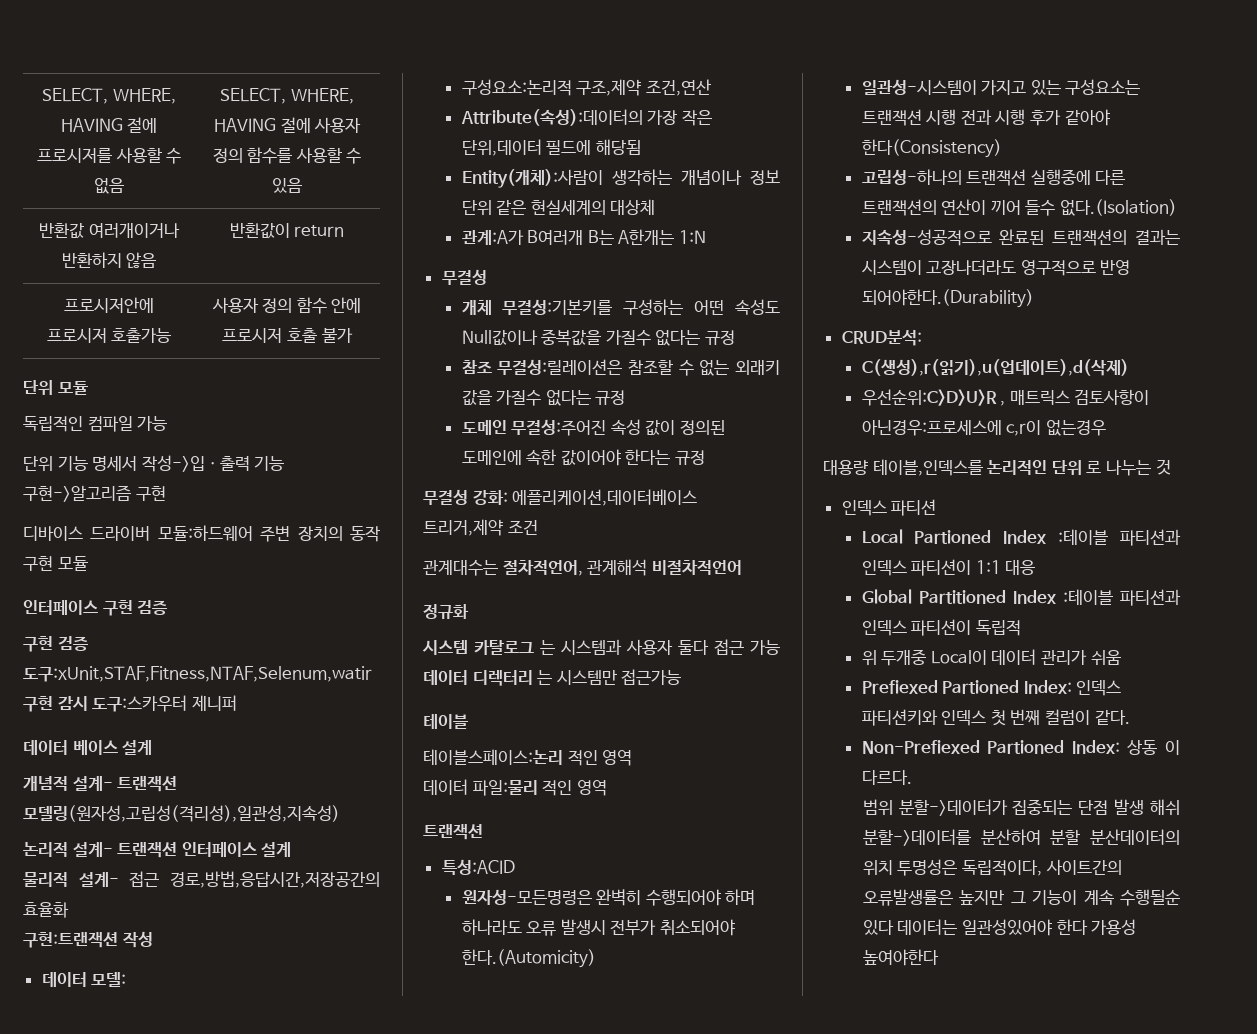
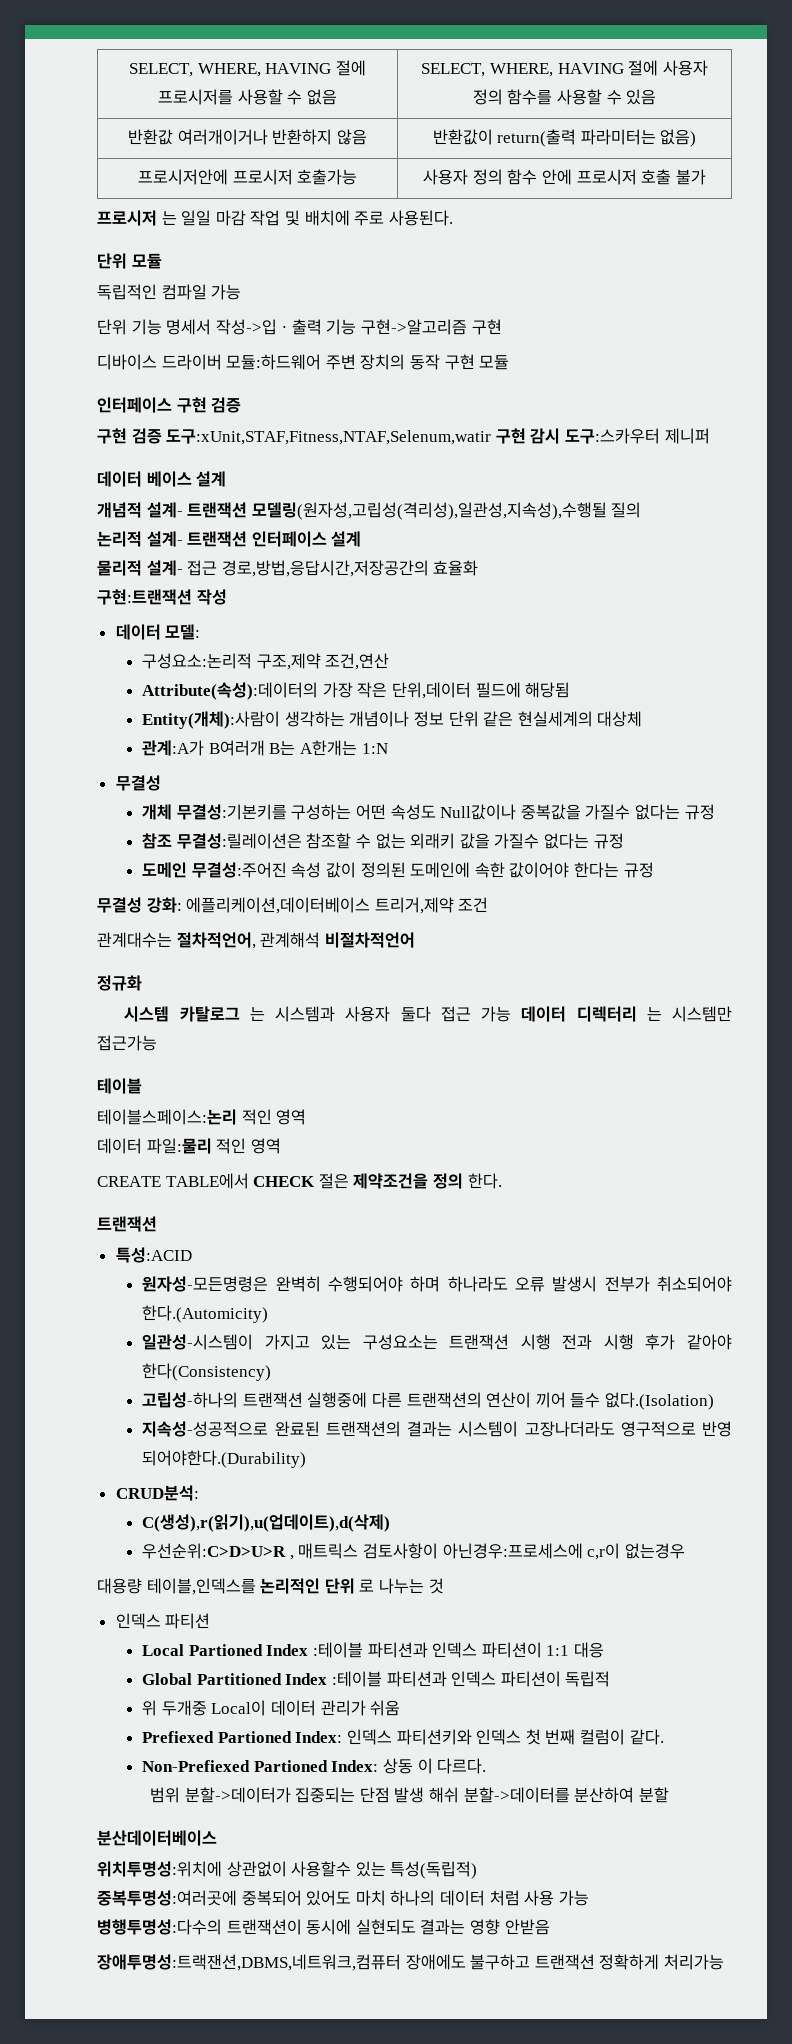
- 반환값 여러개이거나 반환하지 않음 | 반환값이 return
+ 반환값 여러개이거나 반환하지 않음 | 반환값이 return(출력 파라미터는 없음)
+ 프로시저 는 일일 마감 작업 및 배치에 주로 사용된다.
- 개념적 설계- 트랜잭션 모델링(원자성,고립성(격리성),일관성,지속성)
+ 개념적 설계- 트랜잭션 모델링(원자성,고립성(격리성),일관성,지속성),수행될 질의
+ CREATE TABLE에서 CHECK 절은 제약조건을 정의 한다.
- 범위 분할->데이터가 집중되는 단점 발생 해쉬 분할->데이터를 분산하여 분할 분산데이터의 위치 투명성은 독립적이다, 사이트간의 오류발생률은 높지만 그 기능이 계속 수행될순 있다 데이터는 일관성있어야 한다 가용성 높여야한다
+ 범위 분할->데이터가 집중되는 단점 발생 해쉬 분할->데이터를 분산하여 분할
+ 분산데이터베이스
+ 위치투명성:위치에 상관없이 사용할수 있는 특성(독립적)
+ 중복투명성:여러곳에 중복되어 있어도 마치 하나의 데이터 처럼 사용 가능
+ 병행투명성:다수의 트랜잭션이 동시에 실현되도 결과는 영향 안받음
+ 장애투명성:트랙잰션,DBMS,네트워크,컴퓨터 장애에도 불구하고 트랜잭션 정확하게 처리가능

